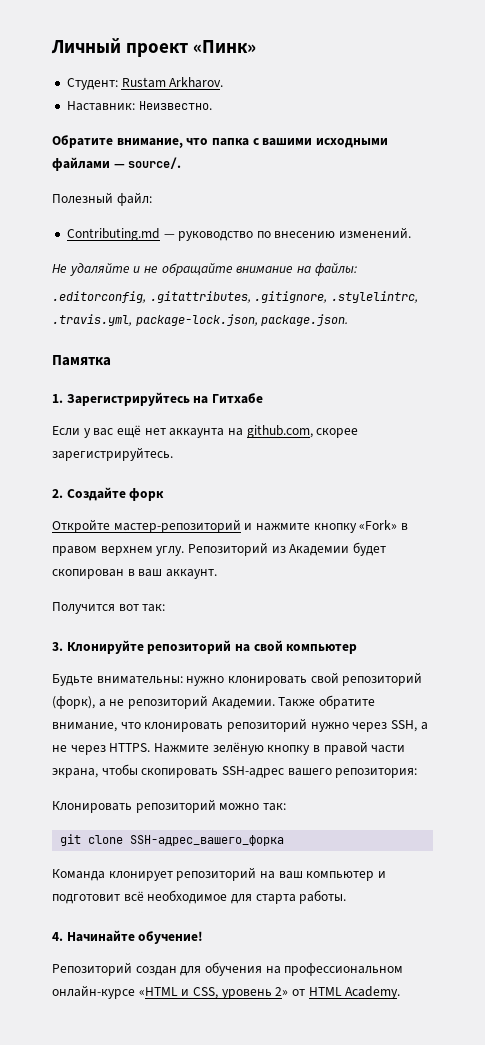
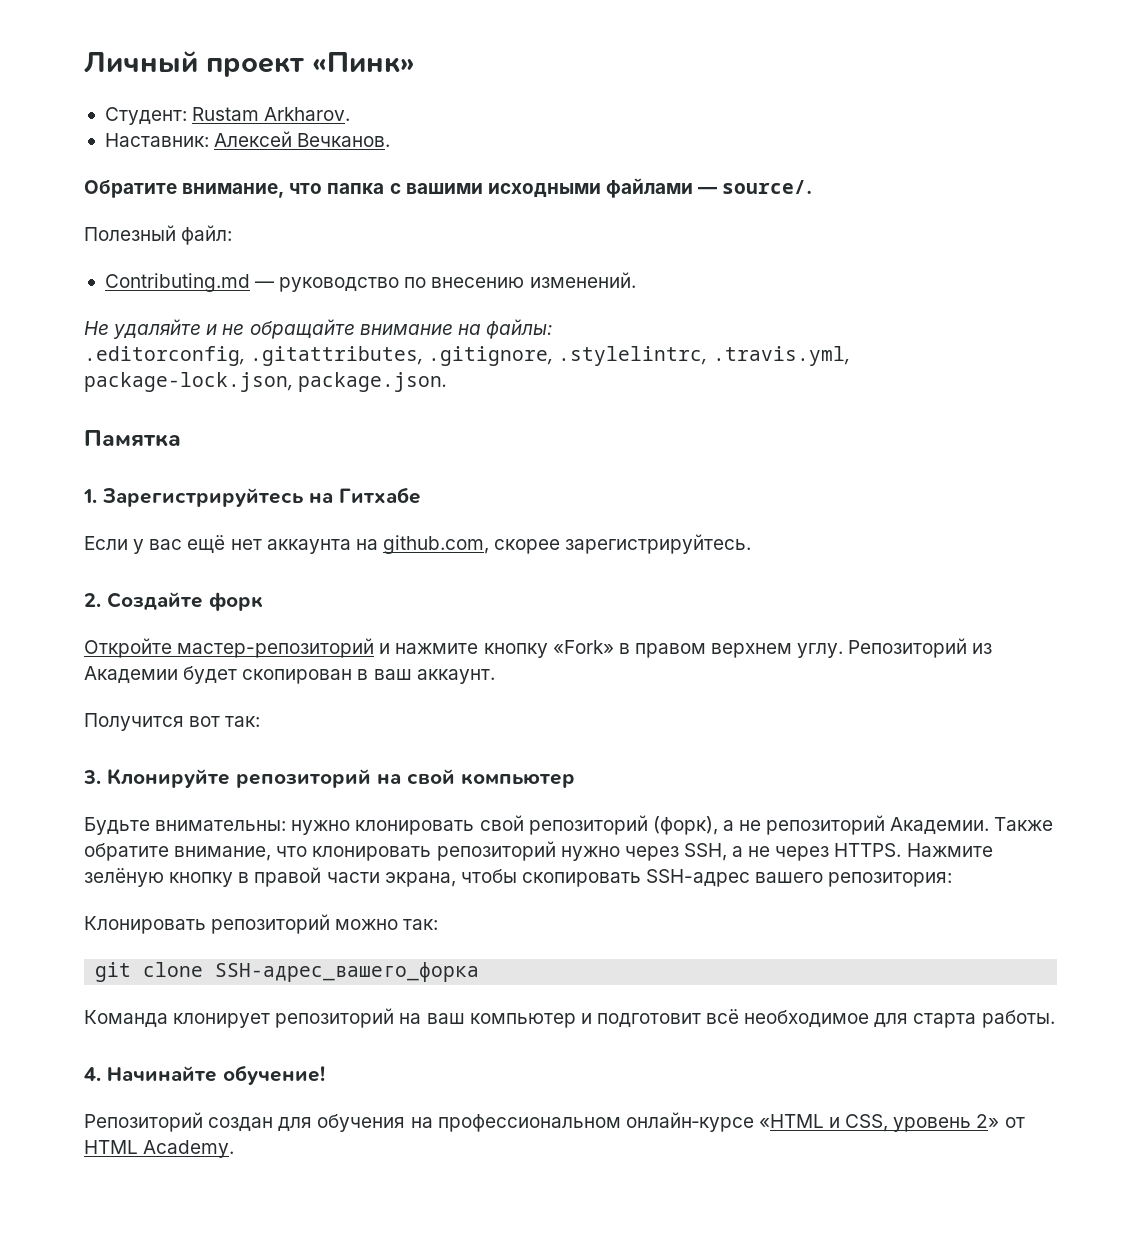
- Наставник: Неизвестно.
+ Наставник: Алексей Вечканов.

